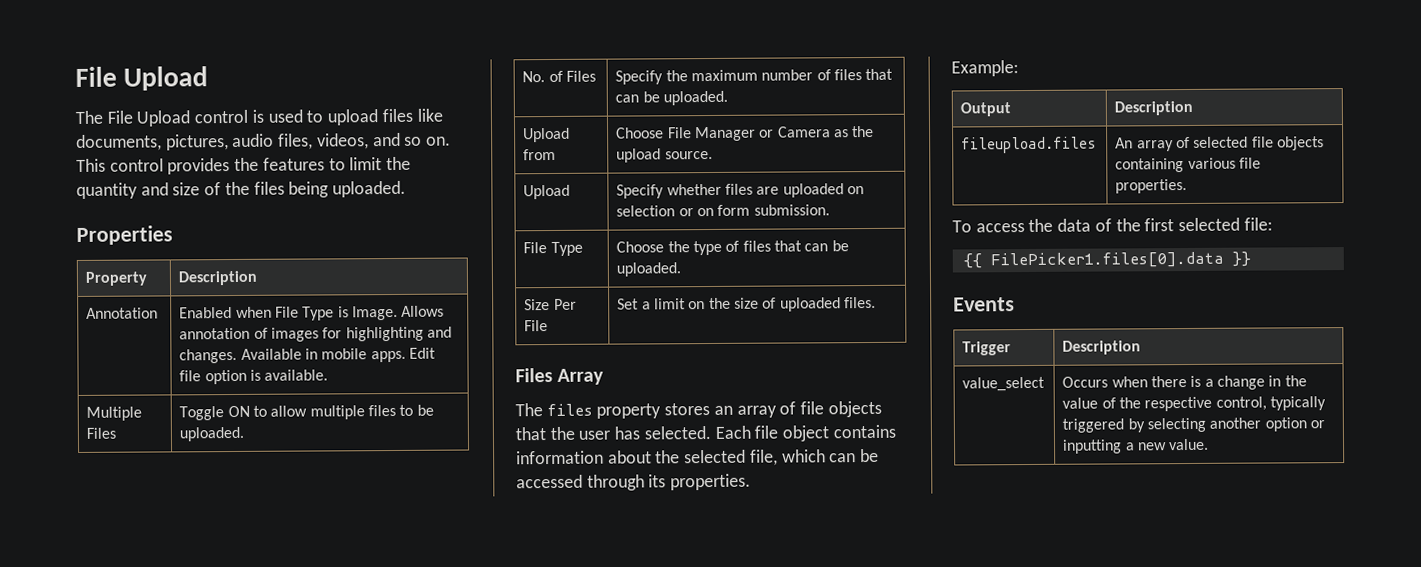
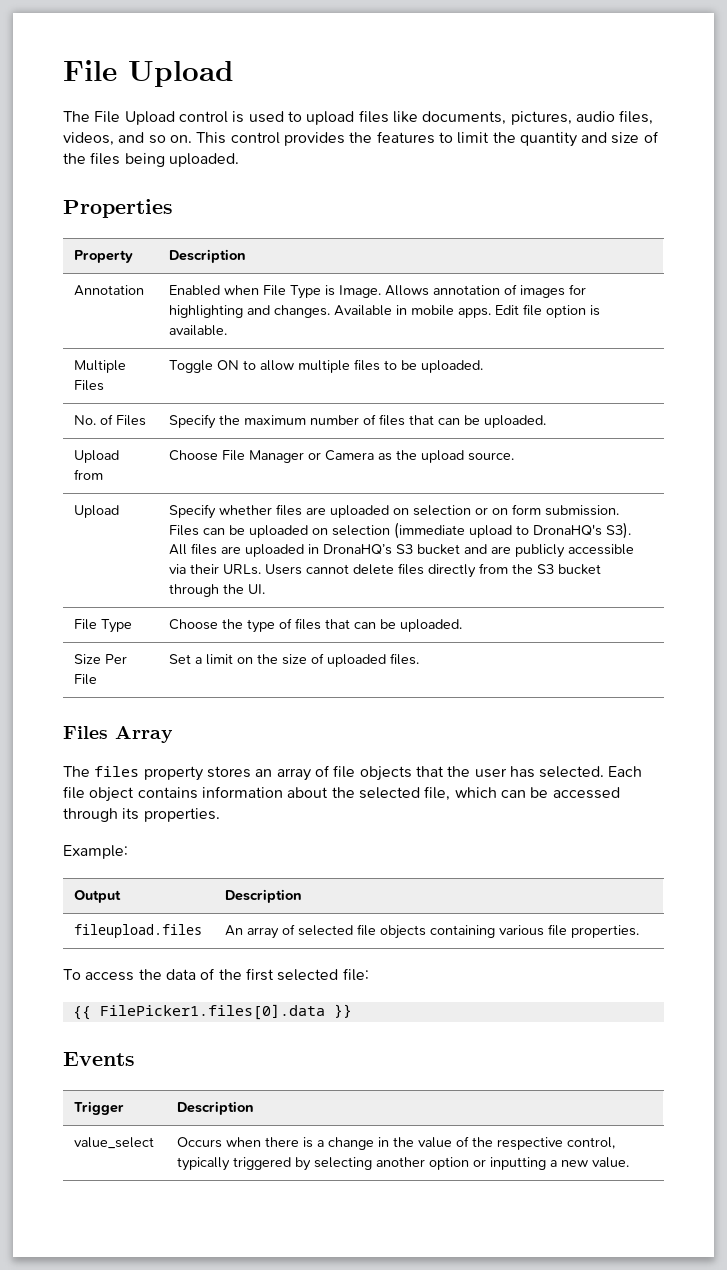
+ Files can be uploaded on selection (immediate upload to DronaHQ's S3). All files are uploaded in DronaHQ’s S3 bucket and are publicly accessible via their URLs. Users cannot delete files directly from the S3 bucket through the UI.

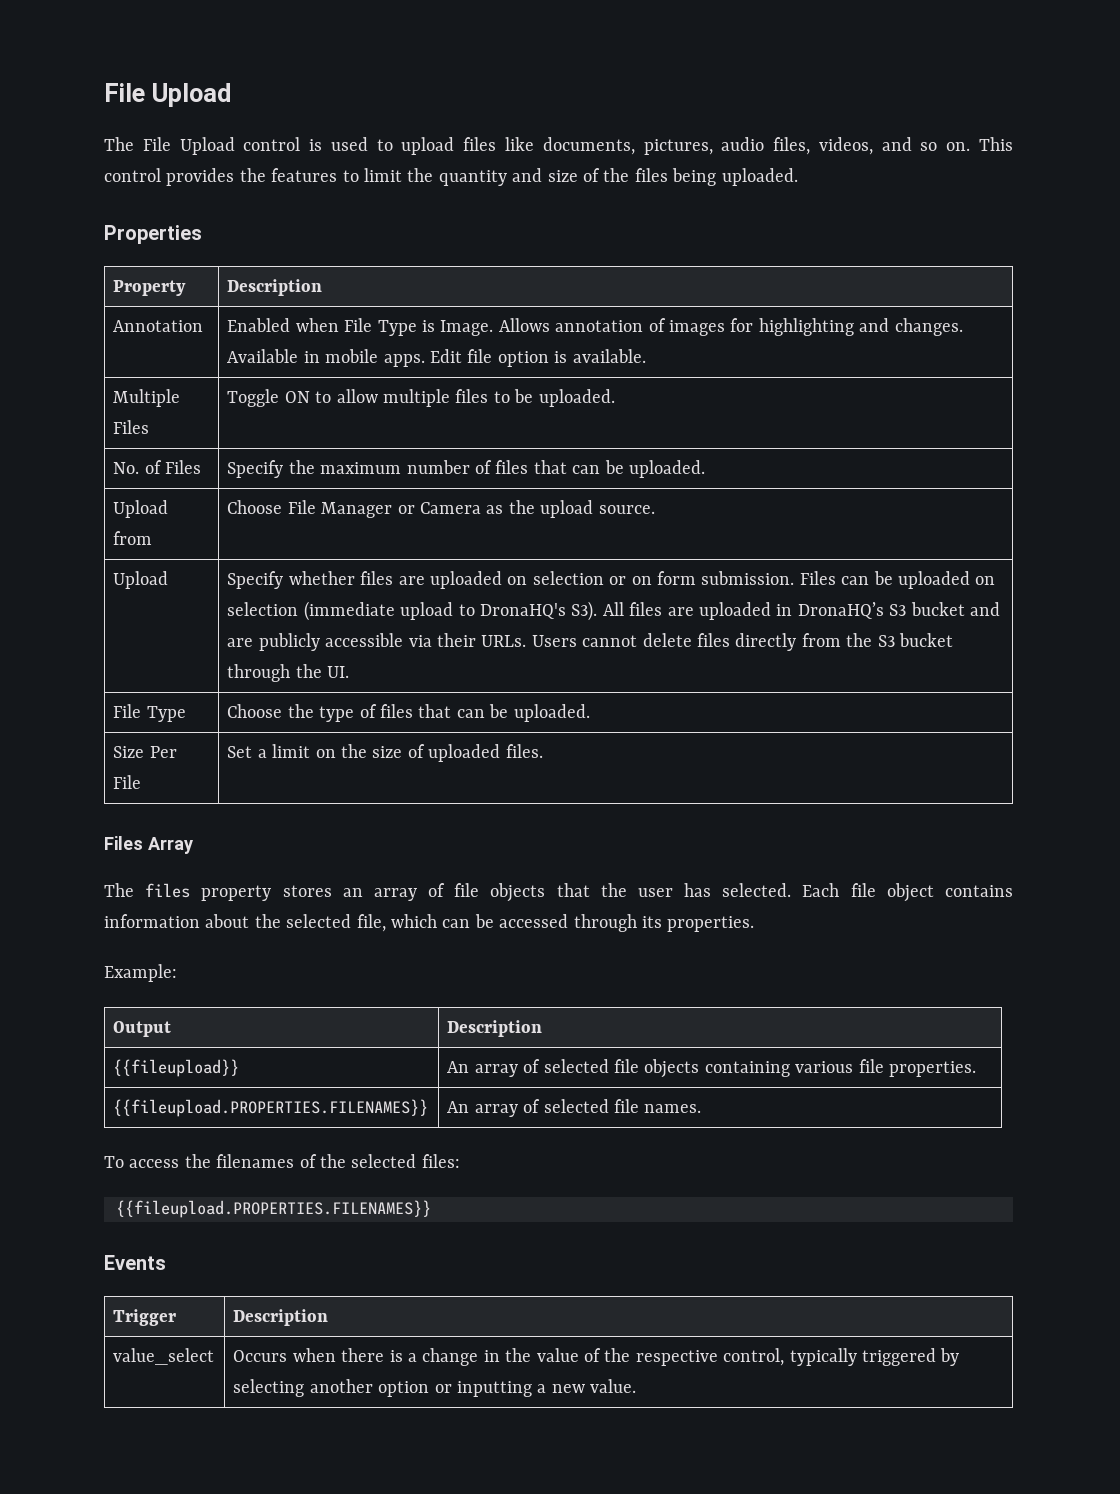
- fileupload.files | An array of selected file objects containing various file properties.
+ {{fileupload}} | An array of selected file objects containing various file properties.
+ {{fileupload.PROPERTIES.FILENAMES}} | An array of selected file names.
- To access the data of the first selected file:
- {{ FilePicker1.files[0].data }}
+ To access the filenames of the selected files:
+ {{fileupload.PROPERTIES.FILENAMES}}

